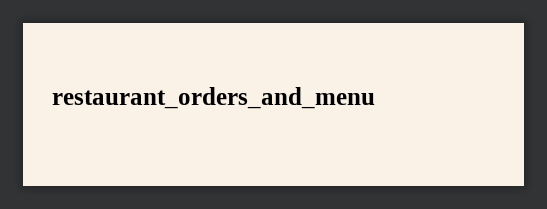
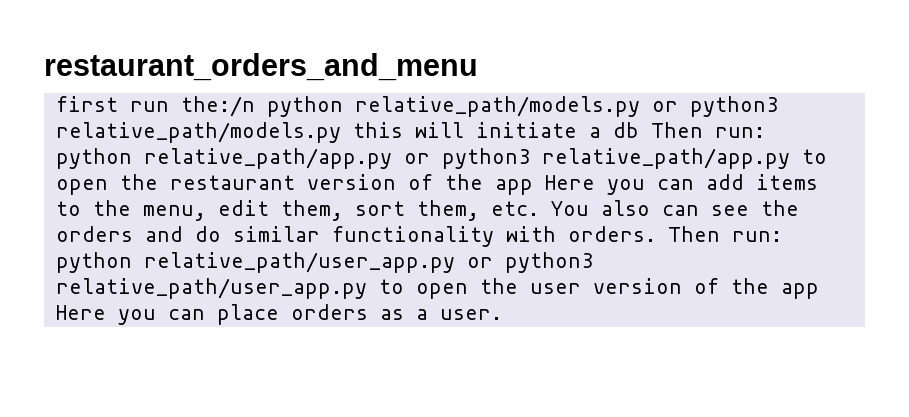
+ first run the:/n python relative_path/models.py or python3 relative_path/models.py this will initiate a db Then run: python relative_path/app.py or python3 relative_path/app.py to open the restaurant version of the app Here you can add items to the menu, edit them, sort them, etc. You also can see the orders and do similar functionality with orders. Then run: python relative_path/user_app.py or python3 relative_path/user_app.py to open the user version of the app Here you can place orders as a user.

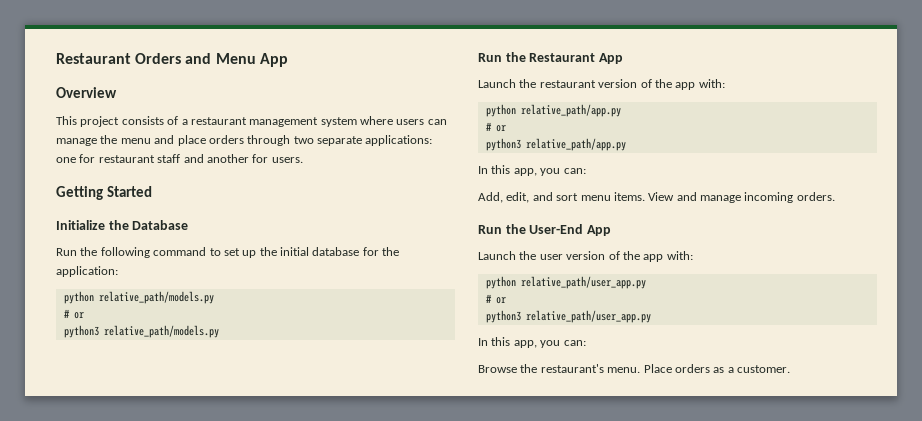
- restaurant_orders_and_menu
- first run the:/n python relative_path/models.py or python3 relative_path/models.py this will initiate a db Then run: python relative_path/app.py or python3 relative_path/app.py to open the restaurant version of the app Here you can add items to the menu, edit them, sort them, etc. You also can see the orders and do similar functionality with orders. Then run: python relative_path/user_app.py or python3 relative_path/user_app.py to open the user version of the app Here you can place orders as a user.
+ Restaurant Orders and Menu App
+ Overview
+ This project consists of a restaurant management system where users can manage the menu and place orders through two separate applications: one for restaurant staff and another for users.
+ Getting Started
+ Initialize the Database
+ Run the following command to set up the initial database for the application:
+ python relative_path/models.py
+ # or
+ python3 relative_path/models.py
+ Run the Restaurant App
+ Launch the restaurant version of the app with:
+ python relative_path/app.py
+ # or
+ python3 relative_path/app.py
+ In this app, you can:
+ Add, edit, and sort menu items. View and manage incoming orders.
+ Run the User-End App
+ Launch the user version of the app with:
+ python relative_path/user_app.py
+ # or
+ python3 relative_path/user_app.py
+ In this app, you can:
+ Browse the restaurant's menu. Place orders as a customer.

